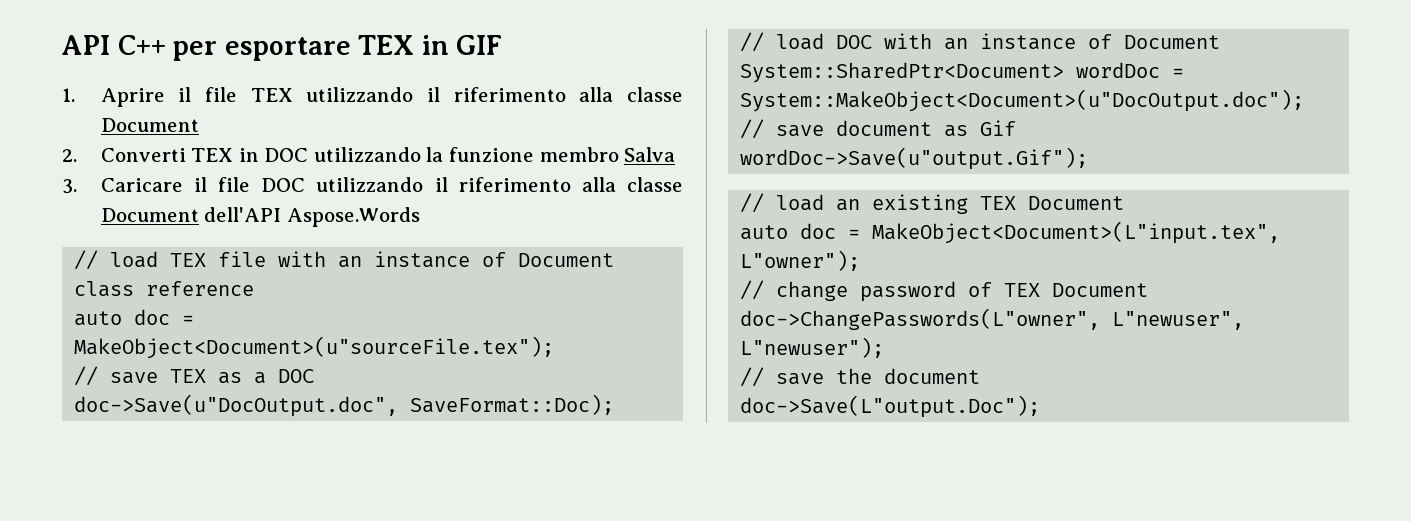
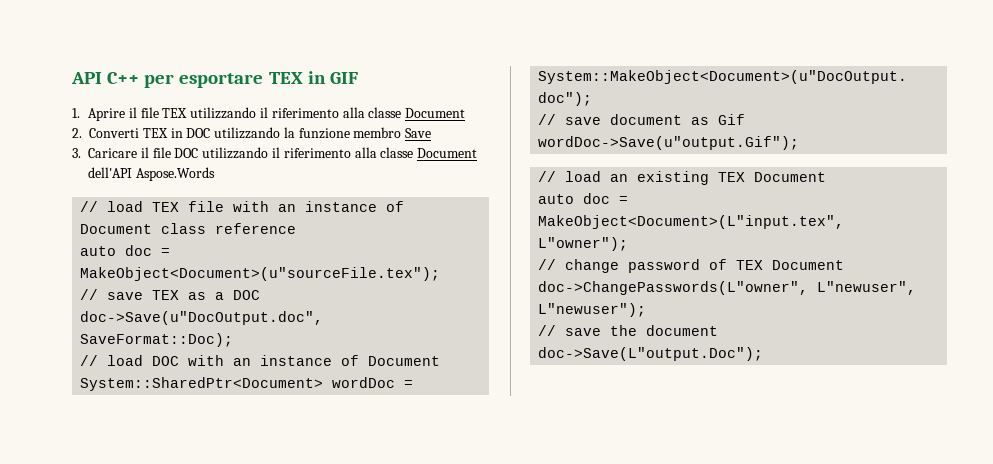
- 2. Converti TEX in DOC utilizzando la funzione membro Salva
+ 2. Converti TEX in DOC utilizzando la funzione membro Save

